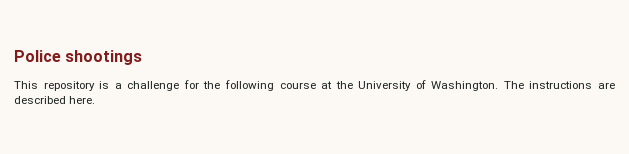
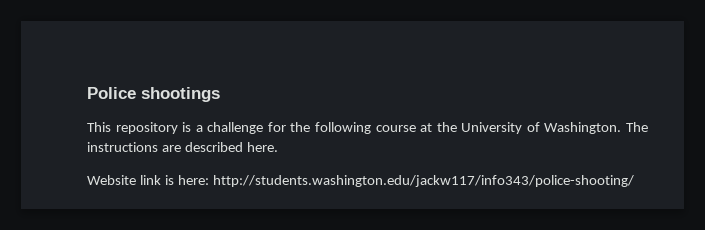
+ Website link is here: http://students.washington.edu/jackw117/info343/police-shooting/

